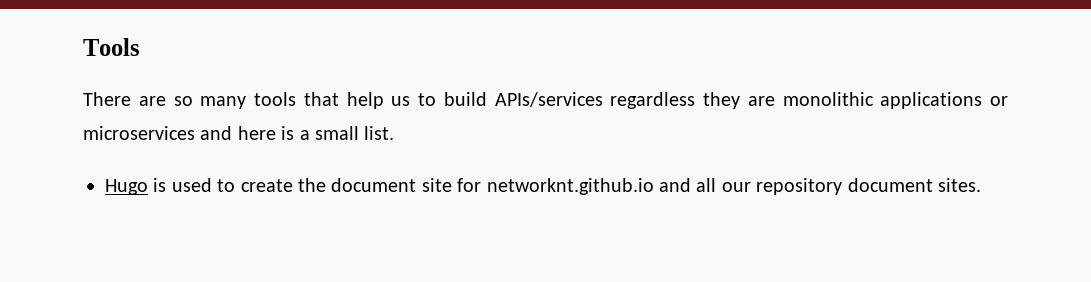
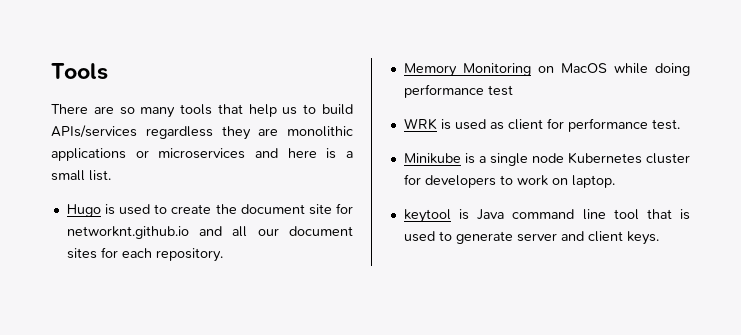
- Hugo is used to create the document site for networknt.github.io and all our repository document sites.
+ Hugo is used to create the document site for networknt.github.io and all our document sites for each repository.
+ Memory Monitoring on MacOS while doing performance test
+ WRK is used as client for performance test.
+ Minikube is a single node Kubernetes cluster for developers to work on laptop.
+ keytool is Java command line tool that is used to generate server and client keys.

